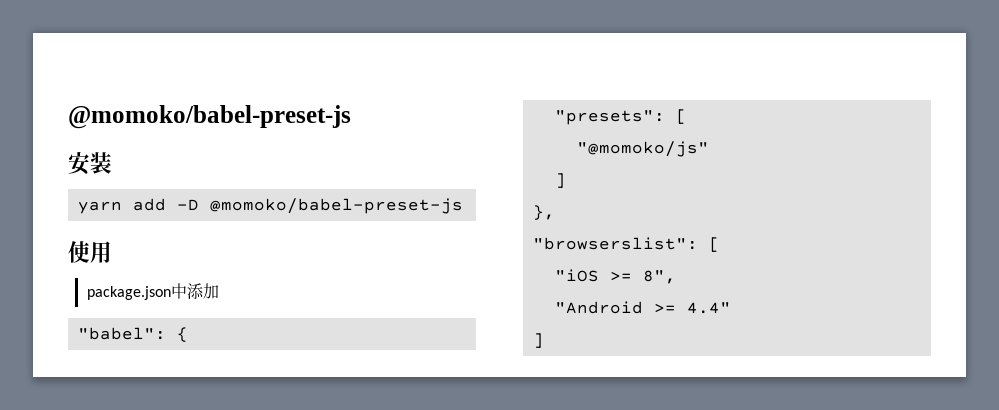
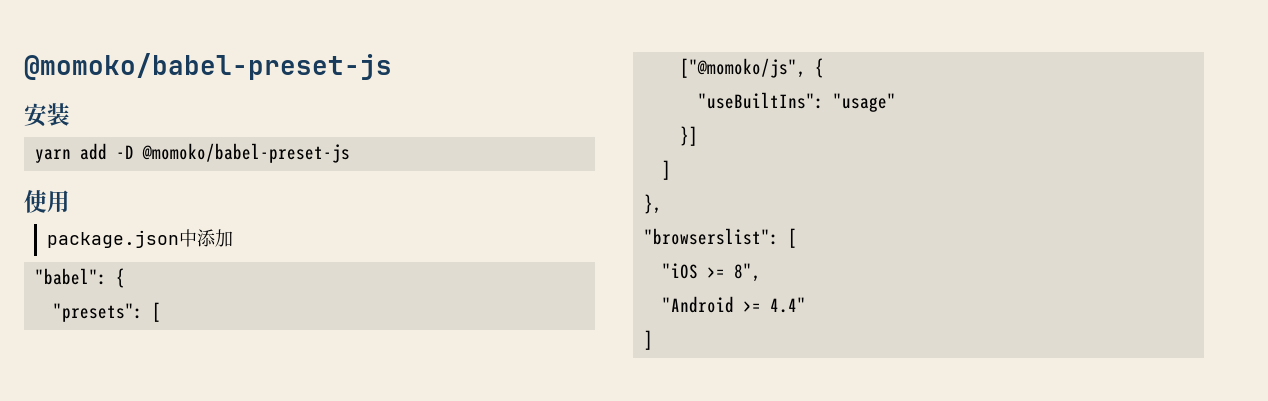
- "@momoko/js"
+ ["@momoko/js", {
+ "useBuiltIns": "usage"
+ }]

